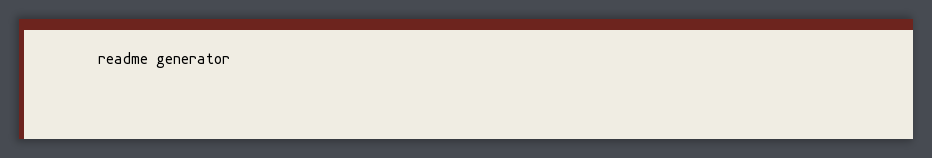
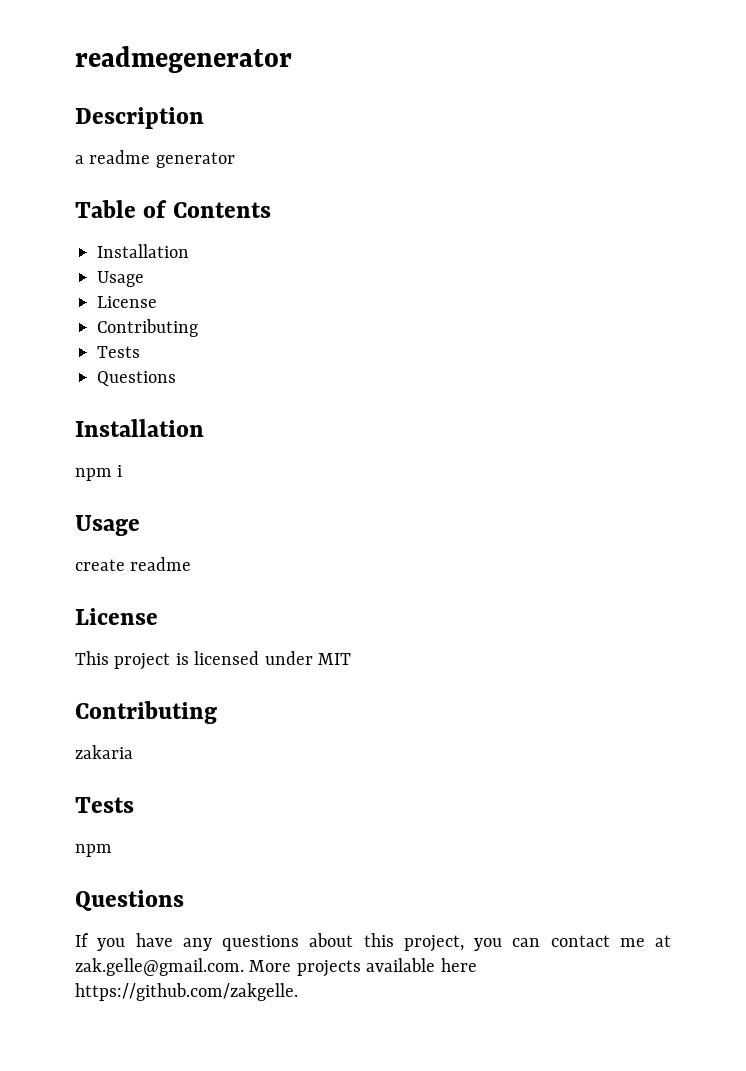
- readme generator
+ readmegenerator
+ Description
+ a readme generator
+ Table of Contents
+ Installation
+ Usage
+ License
+ Contributing
+ Tests
+ Questions
+ Installation
+ npm i
+ Usage
+ create readme
+ License
+ This project is licensed under MIT
+ Contributing
+ zakaria
+ Tests
+ npm
+ Questions
+ If you have any questions about this project, you can contact me at zak.gelle@gmail.com. More projects available here https://github.com/zakgelle.

